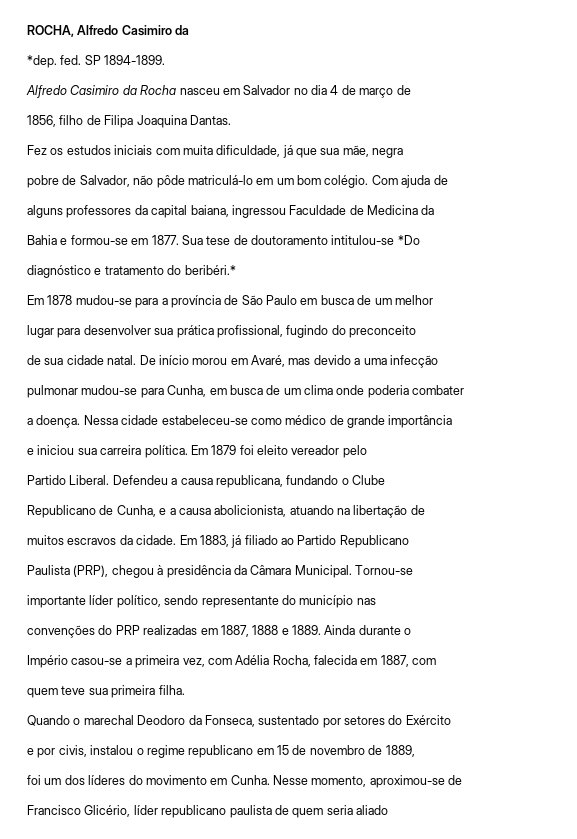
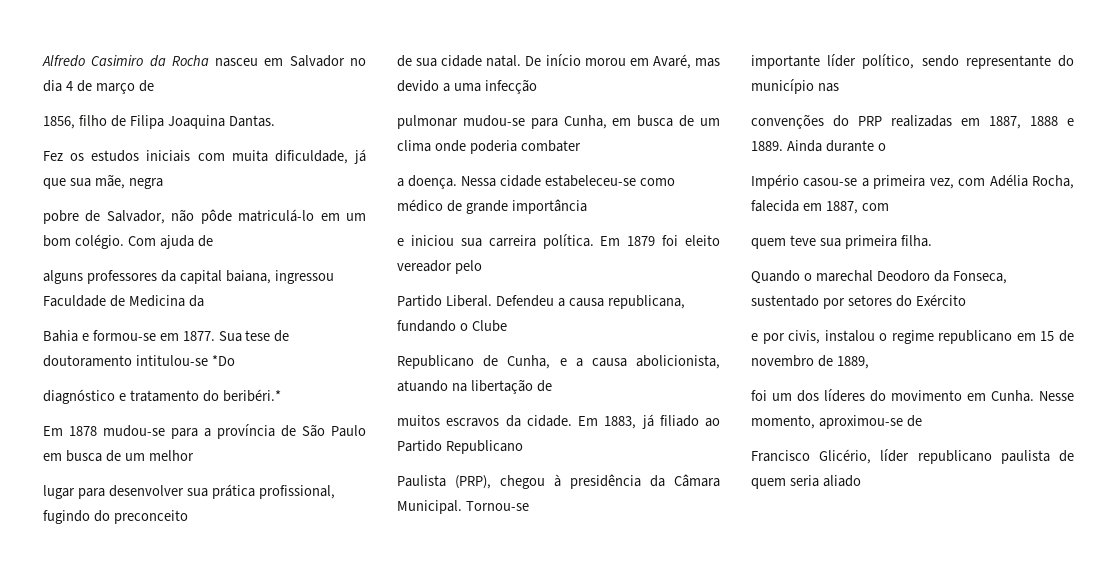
- ROCHA, Alfredo Casimiro da
- *dep. fed. SP 1894-1899.

